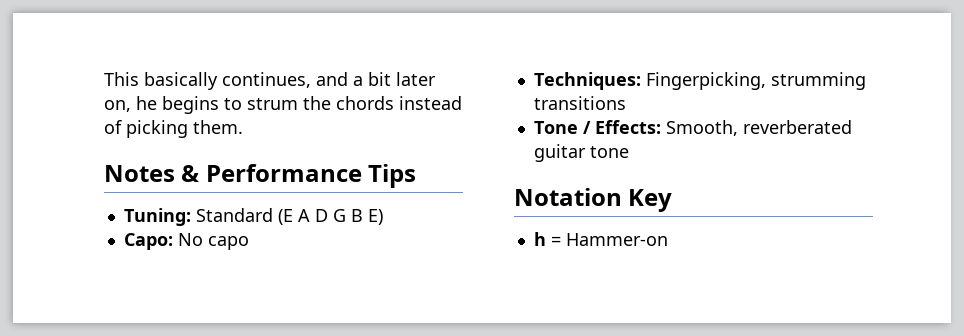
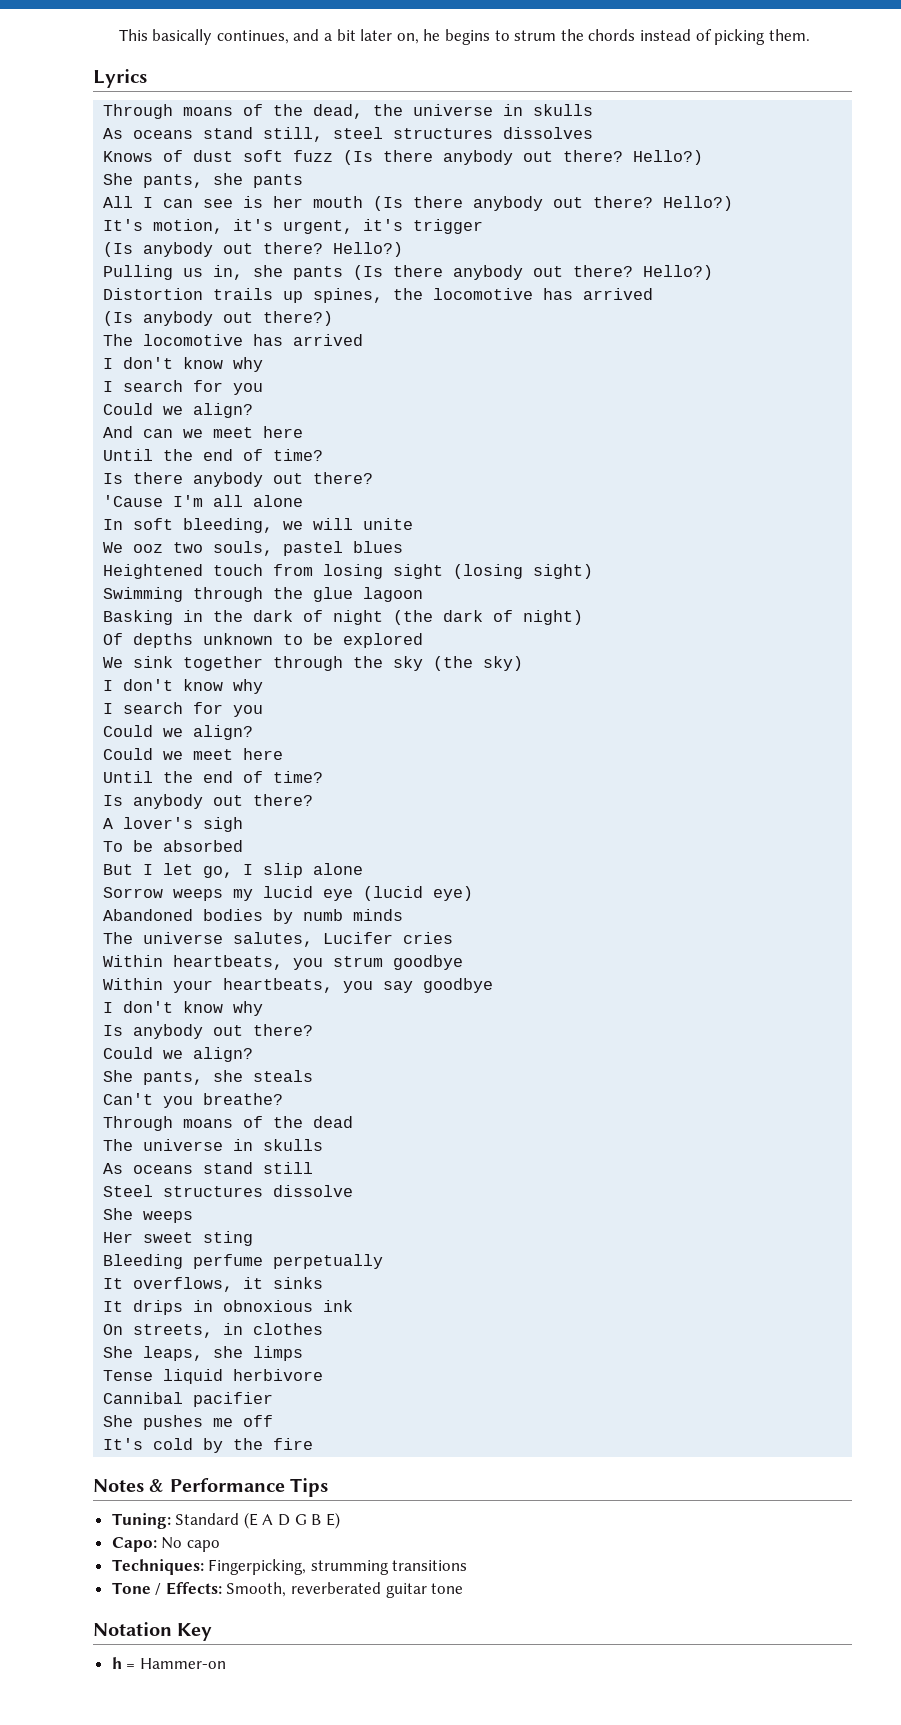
+ Lyrics
+ Through moans of the dead, the universe in skulls
+ As oceans stand still, steel structures dissolves
+ Knows of dust soft fuzz (Is there anybody out there? Hello?)
+ She pants, she pants
+ All I can see is her mouth (Is there anybody out there? Hello?)
+ It's motion, it's urgent, it's trigger
+ (Is anybody out there? Hello?)
+ Pulling us in, she pants (Is there anybody out there? Hello?)
+ Distortion trails up spines, the locomotive has arrived
+ (Is anybody out there?)
+ The locomotive has arrived
+ I don't know why
+ I search for you
+ Could we align?
+ And can we meet here
+ Until the end of time?
+ Is there anybody out there?
+ 'Cause I'm all alone
+ In soft bleeding, we will unite
+ We ooz two souls, pastel blues
+ Heightened touch from losing sight (losing sight)
+ Swimming through the glue lagoon
+ Basking in the dark of night (the dark of night)
+ Of depths unknown to be explored
+ We sink together through the sky (the sky)
+ I don't know why
+ I search for you
+ Could we align?
+ Could we meet here
+ Until the end of time?
+ Is anybody out there?
+ A lover's sigh
+ To be absorbed
+ But I let go, I slip alone
+ Sorrow weeps my lucid eye (lucid eye)
+ Abandoned bodies by numb minds
+ The universe salutes, Lucifer cries
+ Within heartbeats, you strum goodbye
+ Within your heartbeats, you say goodbye
+ I don't know why
+ Is anybody out there?
+ Could we align?
+ She pants, she steals
+ Can't you breathe?
+ Through moans of the dead
+ The universe in skulls
+ As oceans stand still
+ Steel structures dissolve
+ She weeps
+ Her sweet sting
+ Bleeding perfume perpetually
+ It overflows, it sinks
+ It drips in obnoxious ink
+ On streets, in clothes
+ She leaps, she limps
+ Tense liquid herbivore
+ Cannibal pacifier
+ She pushes me off
+ It's cold by the fire

